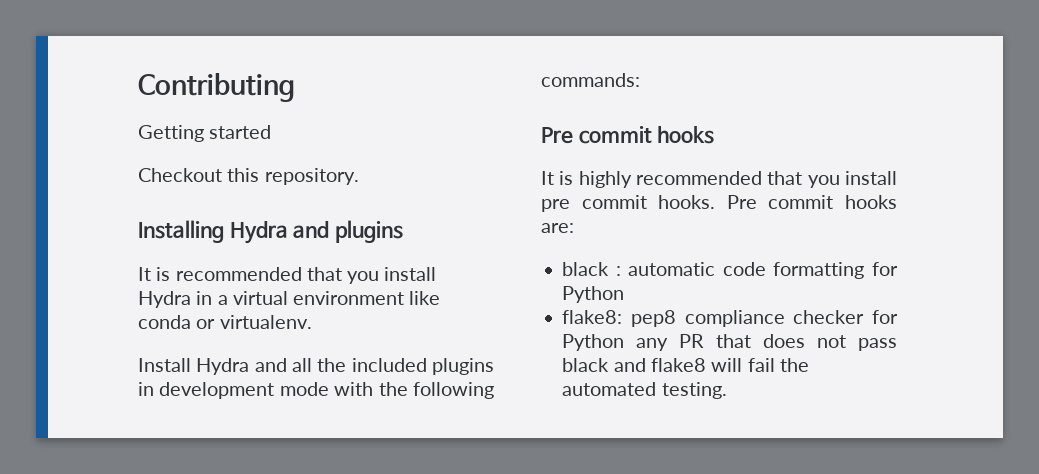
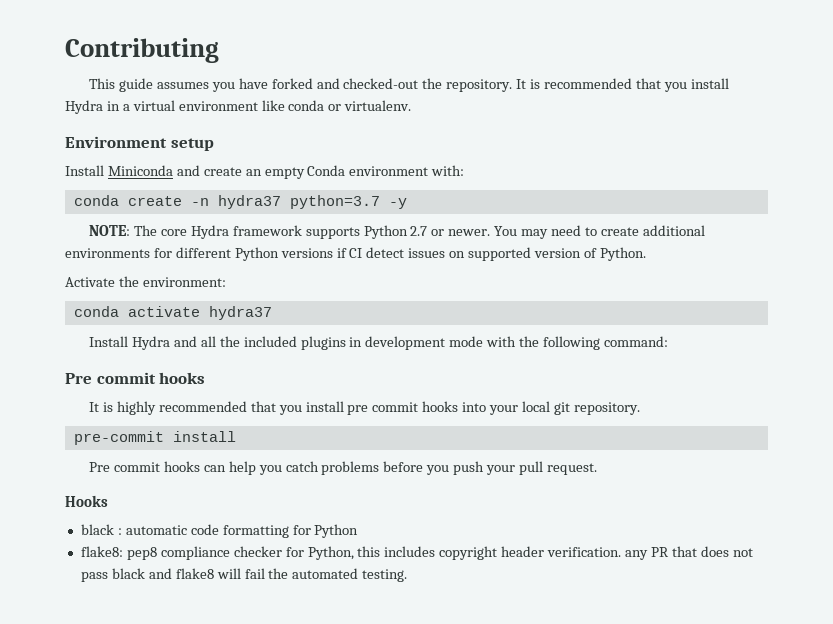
- Getting started
- Checkout this repository.
- Installing Hydra and plugins
- It is recommended that you install Hydra in a virtual environment like conda or virtualenv.
+ This guide assumes you have forked and checked-out the repository. It is recommended that you install Hydra in a virtual environment like conda or virtualenv.
+ Environment setup
+ Install Miniconda and create an empty Conda environment with:
+ conda create -n hydra37 python=3.7 -y
+ NOTE: The core Hydra framework supports Python 2.7 or newer. You may need to create additional environments for different Python versions if CI detect issues on supported version of Python.
+ Activate the environment:
+ conda activate hydra37
- Install Hydra and all the included plugins in development mode with the following commands:
+ Install Hydra and all the included plugins in development mode with the following command:
- It is highly recommended that you install pre commit hooks. Pre commit hooks are:
+ It is highly recommended that you install pre commit hooks into your local git repository.
+ pre-commit install
+ Pre commit hooks can help you catch problems before you push your pull request.
+ Hooks
- flake8: pep8 compliance checker for Python any PR that does not pass black and flake8 will fail the automated testing.
+ flake8: pep8 compliance checker for Python, this includes copyright header verification. any PR that does not pass black and flake8 will fail the automated testing.

